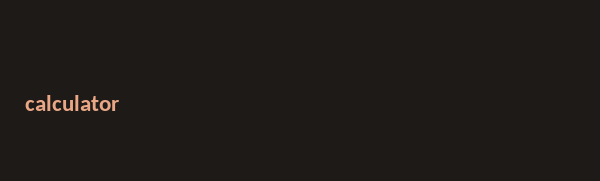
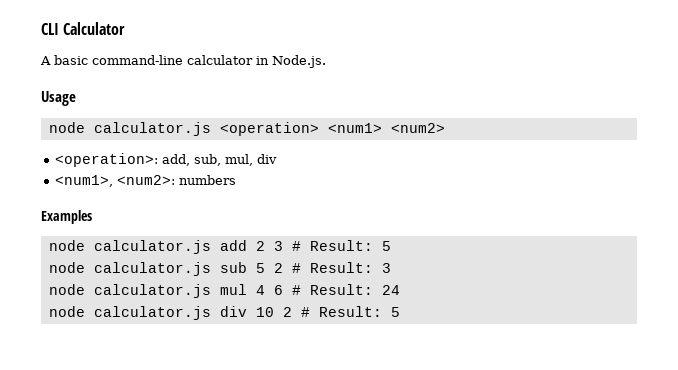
- calculator
+ CLI Calculator
+ A basic command-line calculator in Node.js.
+ Usage
+ node calculator.js <operation> <num1> <num2>
+ <operation>: add, sub, mul, div
+ <num1>, <num2>: numbers
+ Examples
+ node calculator.js add 2 3 # Result: 5
+ node calculator.js sub 5 2 # Result: 3
+ node calculator.js mul 4 6 # Result: 24
+ node calculator.js div 10 2 # Result: 5

